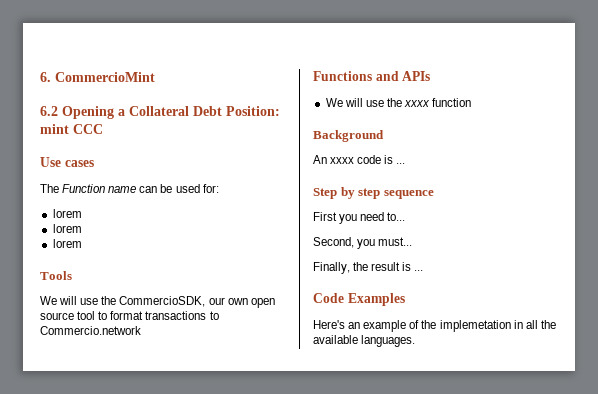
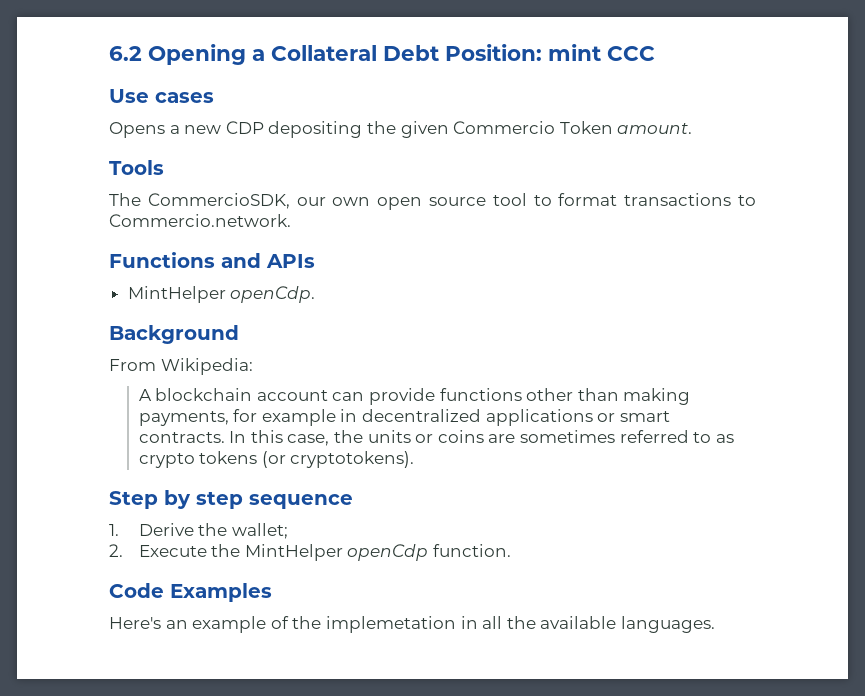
- 6. CommercioMint
- The Function name can be used for:
- lorem
- lorem
- lorem
+ Opens a new CDP depositing the given Commercio Token amount.
  Tools
- We will use the CommercioSDK, our own open source tool to format transactions to Commercio.network
+ The CommercioSDK, our own open source tool to format transactions to Commercio.network.
- We will use the xxxx function
+ MintHelper openCdp.
  Background
- An xxxx code is ...
+ From Wikipedia:
+ A blockchain account can provide functions other than making payments, for example in decentralized applications or smart contracts. In this case, the units or coins are sometimes referred to as crypto tokens (or cryptotokens).
  Step by step sequence
- First you need to...
- Second, you must...
- Finally, the result is ...
+ 1. Derive the wallet;
+ 2. Execute the MintHelper openCdp function.

